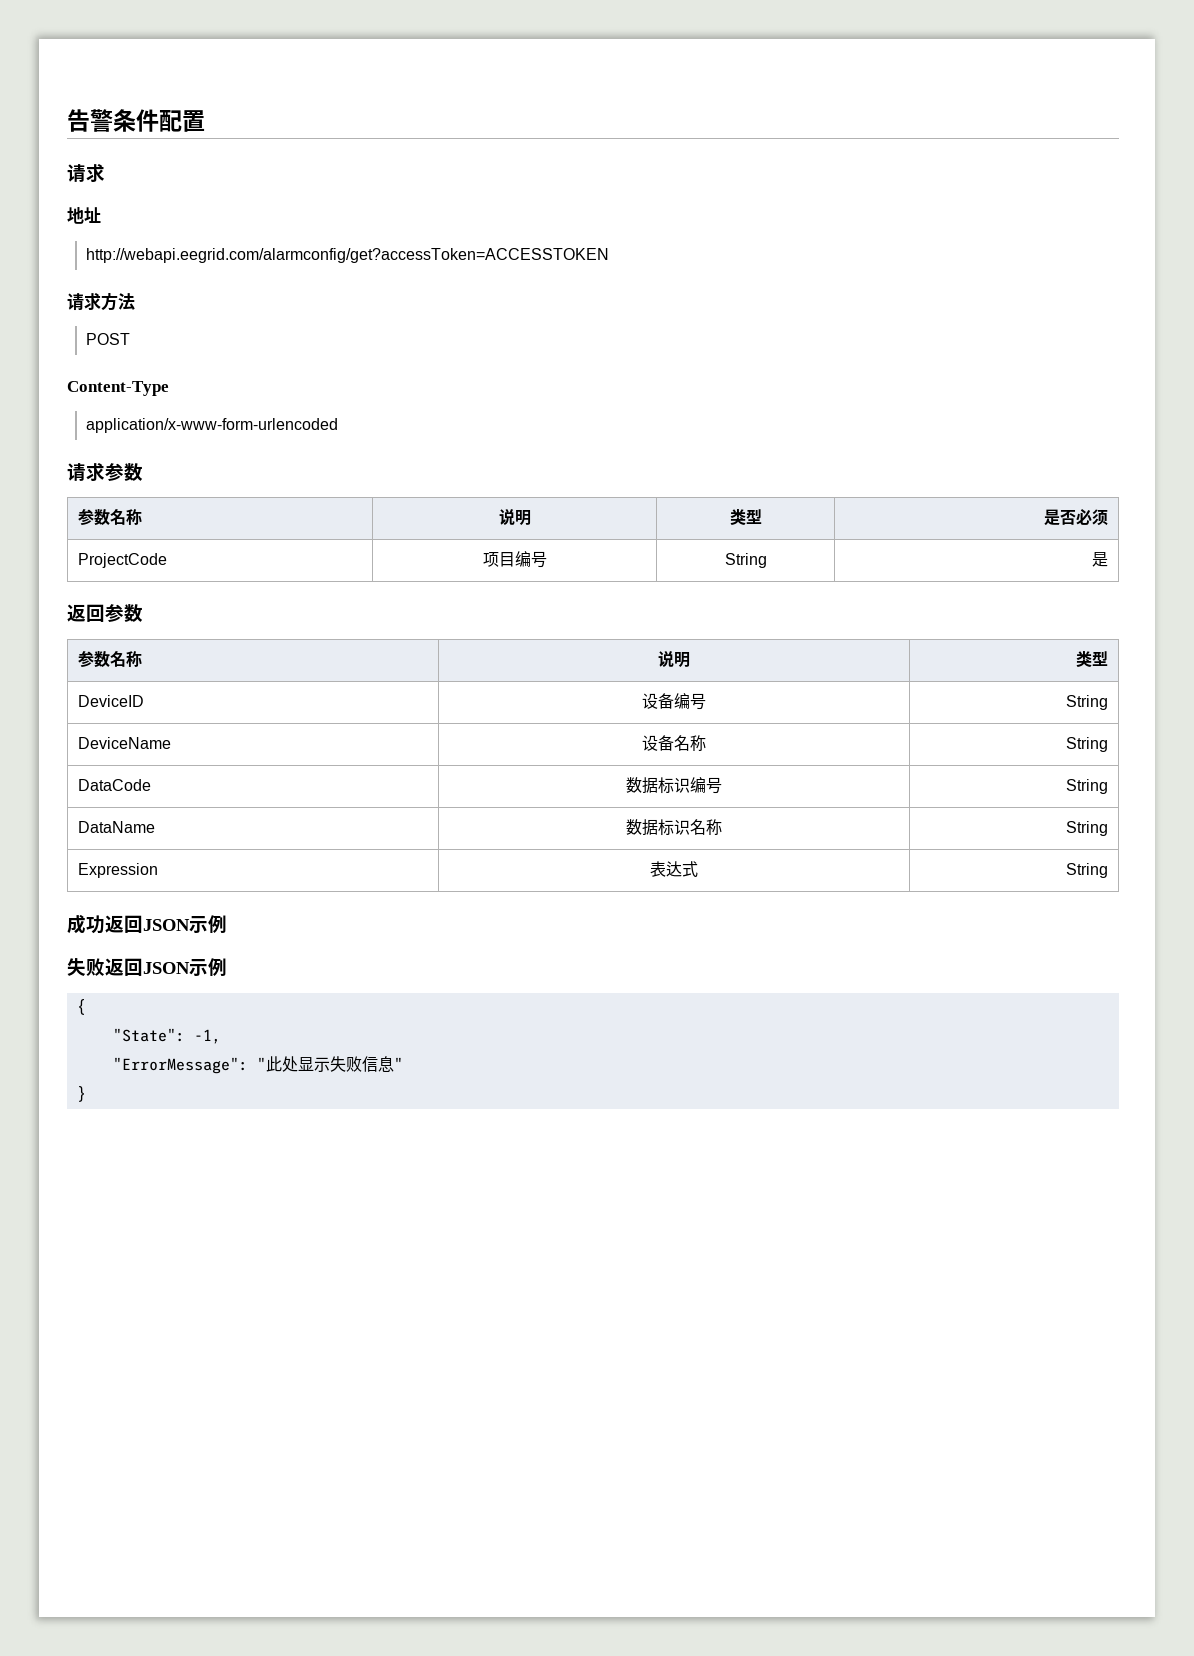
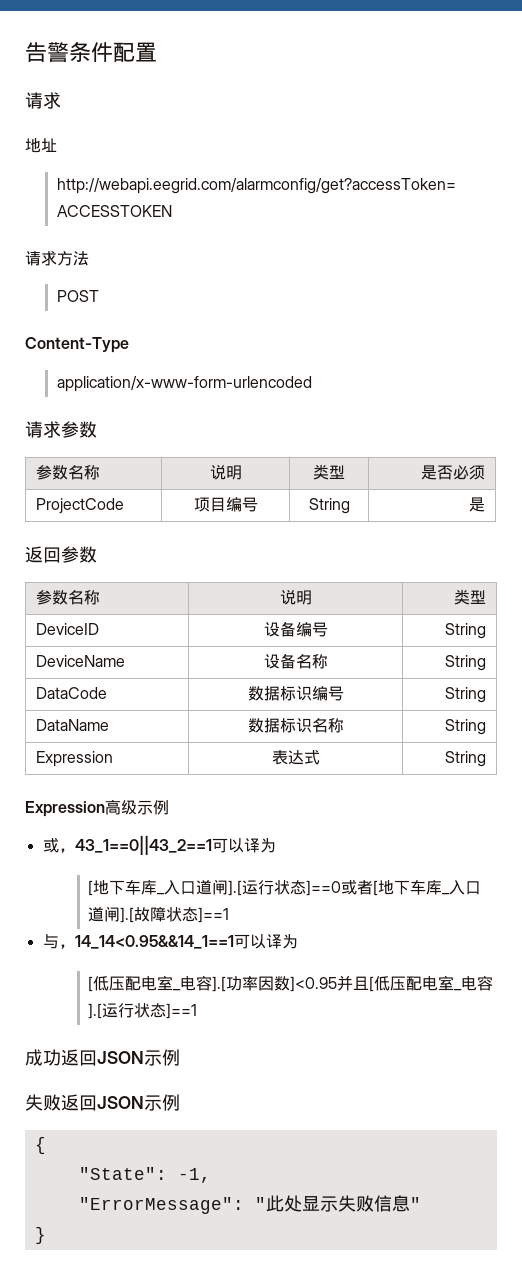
+ Expression高级示例
+ 或，43_1==0||43_2==1可以译为
+ [地下车库_入口道闸].[运行状态]==0或者[地下车库_入口道闸].[故障状态]==1
+ 与，14_14<0.95&&14_1==1可以译为
+ [低压配电室_电容].[功率因数]<0.95并且[低压配电室_电容].[运行状态]==1

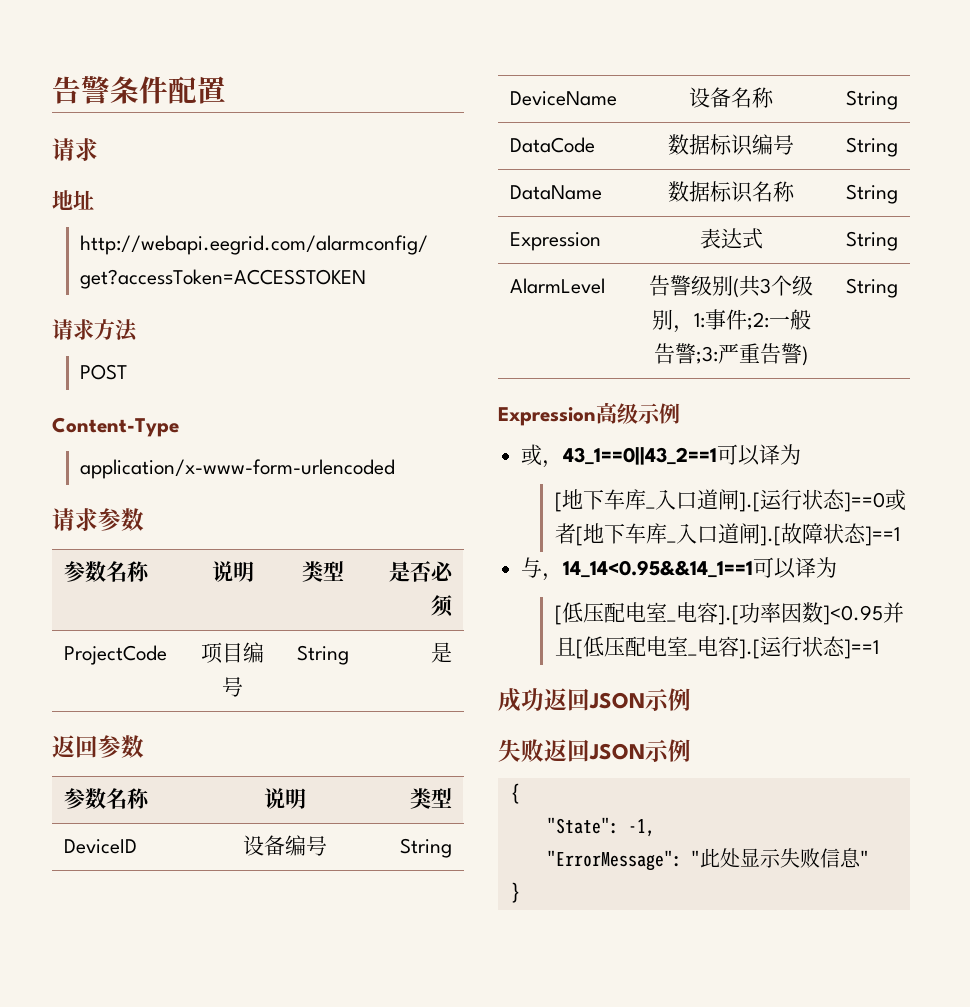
+ AlarmLevel | 告警级别(共3个级别，1:事件;2:一般告警;3:严重告警) | String

